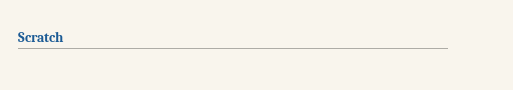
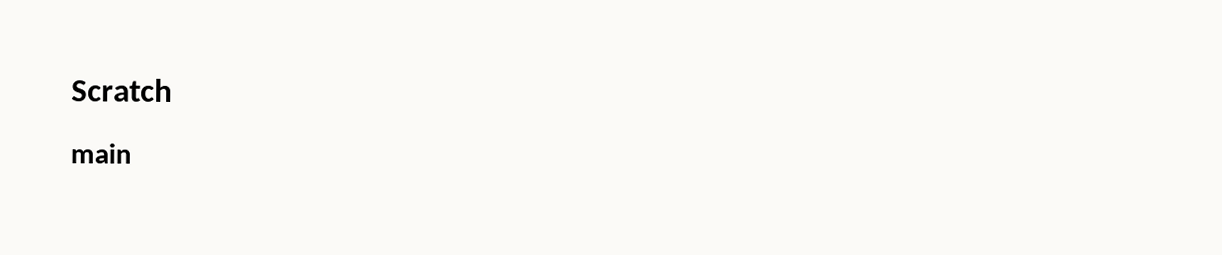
+ main

